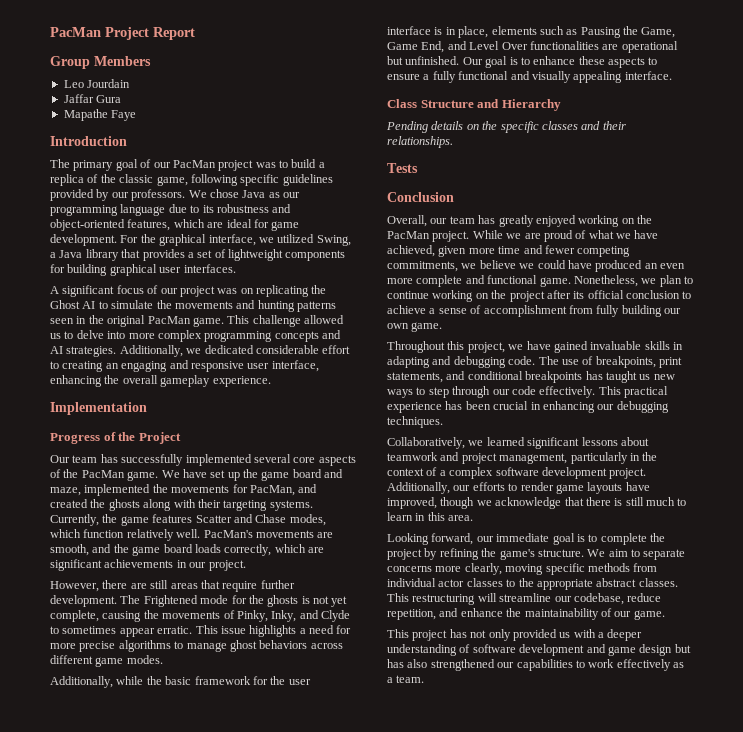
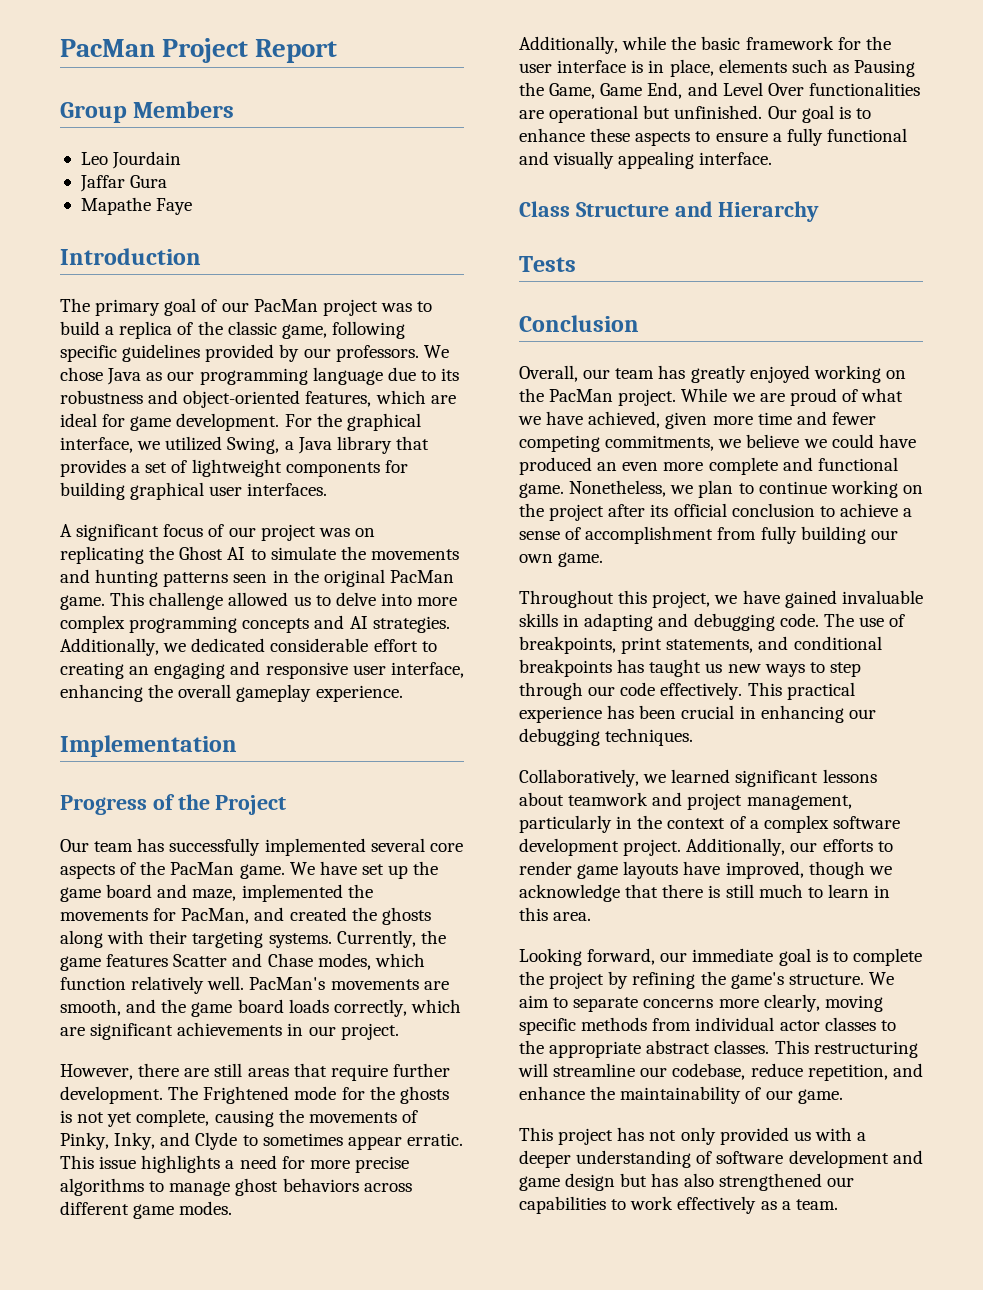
- Pending details on the specific classes and their relationships.

